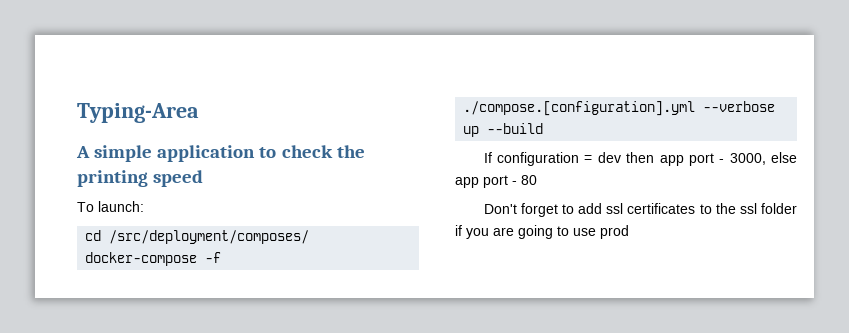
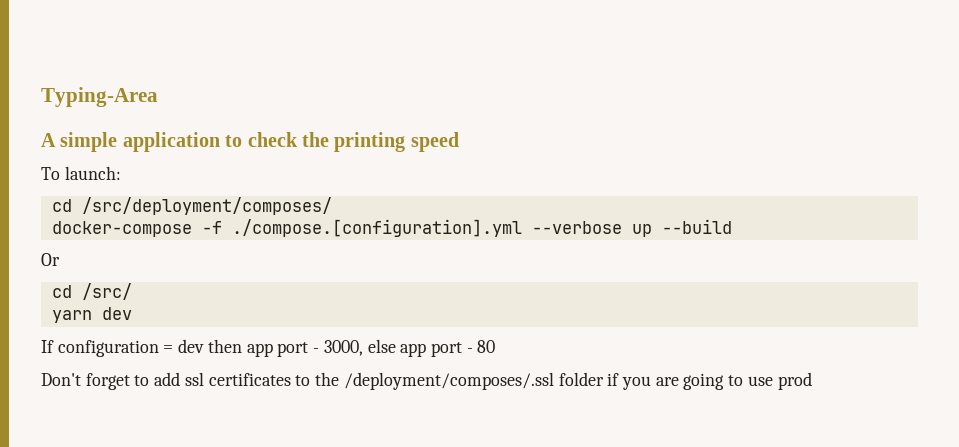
+ Or
+ cd /src/
+ yarn dev
- Don't forget to add ssl certificates to the ssl folder if you are going to use prod
+ Don't forget to add ssl certificates to the /deployment/composes/.ssl folder if you are going to use prod

